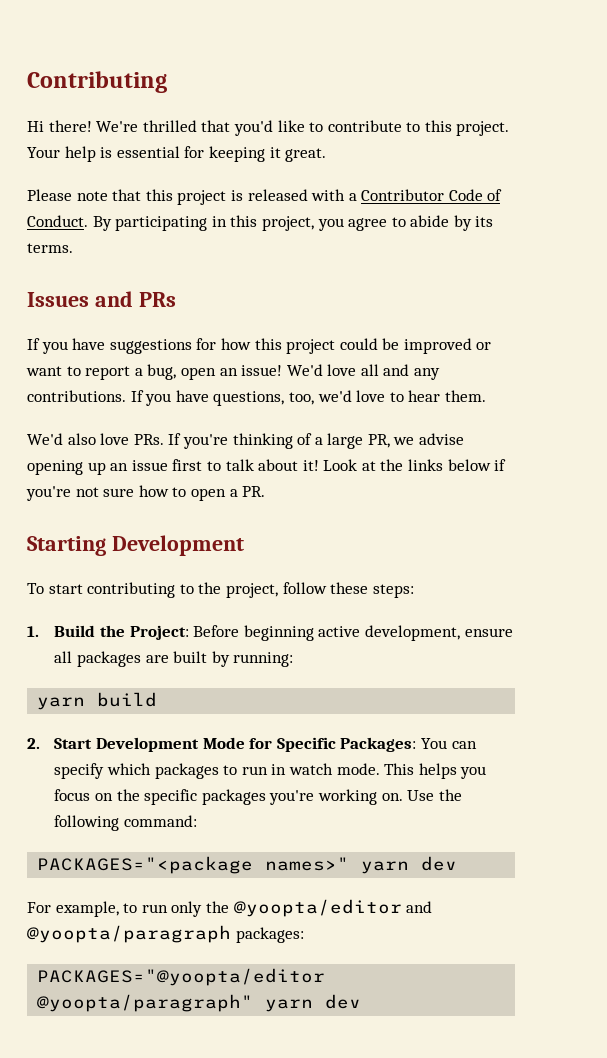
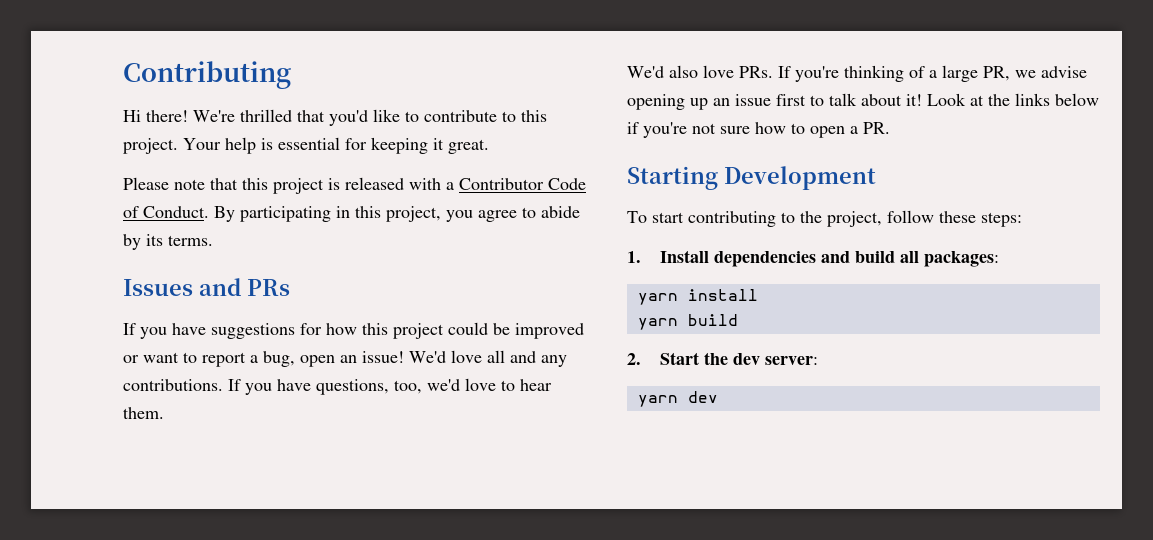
- 1. Build the Project: Before beginning active development, ensure all packages are built by running:
+ 1. Install dependencies and build all packages:
+ yarn install
  yarn build
- 2. Start Development Mode for Specific Packages: You can specify which packages to run in watch mode. This helps you focus on the specific packages you're working on. Use the following command:
- PACKAGES="<package names>" yarn dev
- For example, to run only the @yoopta/editor and @yoopta/paragraph packages:
- PACKAGES="@yoopta/editor @yoopta/paragraph" yarn dev
+ 2. Start the dev server:
+ yarn dev

